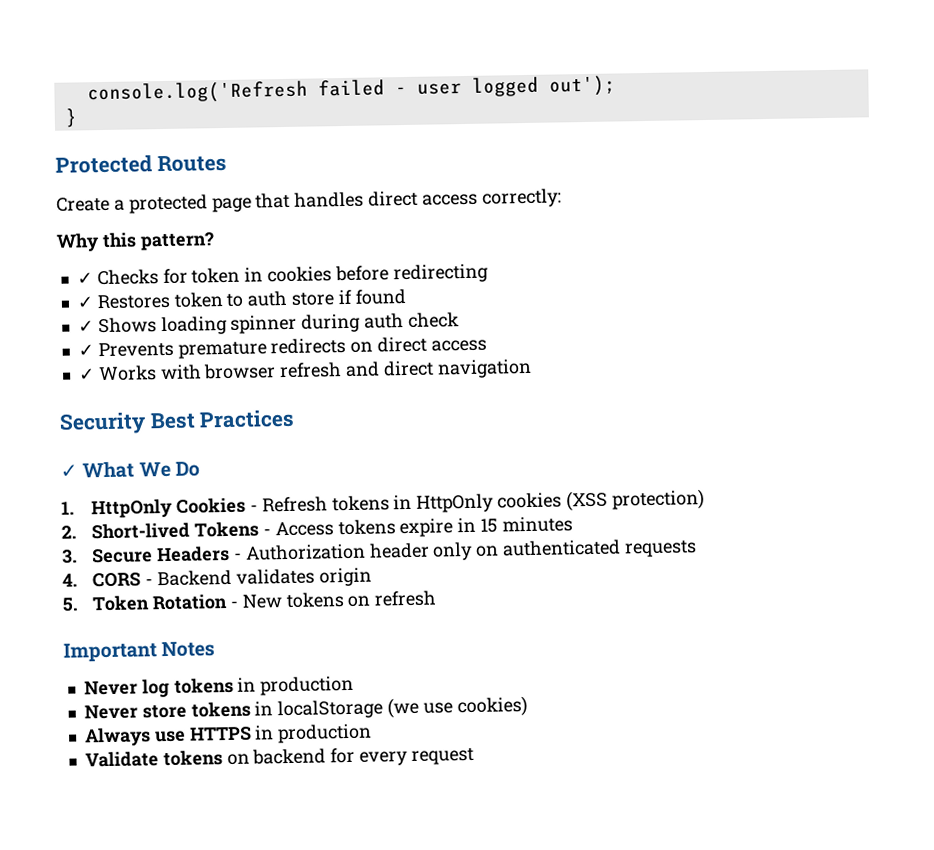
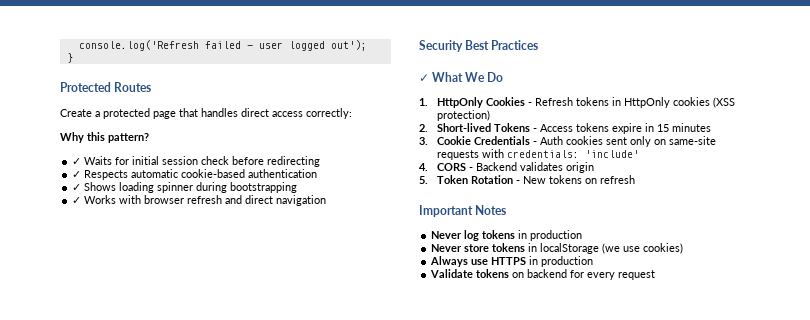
- ✓ Checks for token in cookies before redirecting
- ✓ Restores token to auth store if found
+ ✓ Waits for initial session check before redirecting
+ ✓ Respects automatic cookie-based authentication
- ✓ Shows loading spinner during auth check
- ✓ Prevents premature redirects on direct access
+ ✓ Shows loading spinner during bootstrapping
- 3. Secure Headers - Authorization header only on authenticated requests
+ 3. Cookie Credentials - Auth cookies sent only on same-site requests with credentials: 'include'

